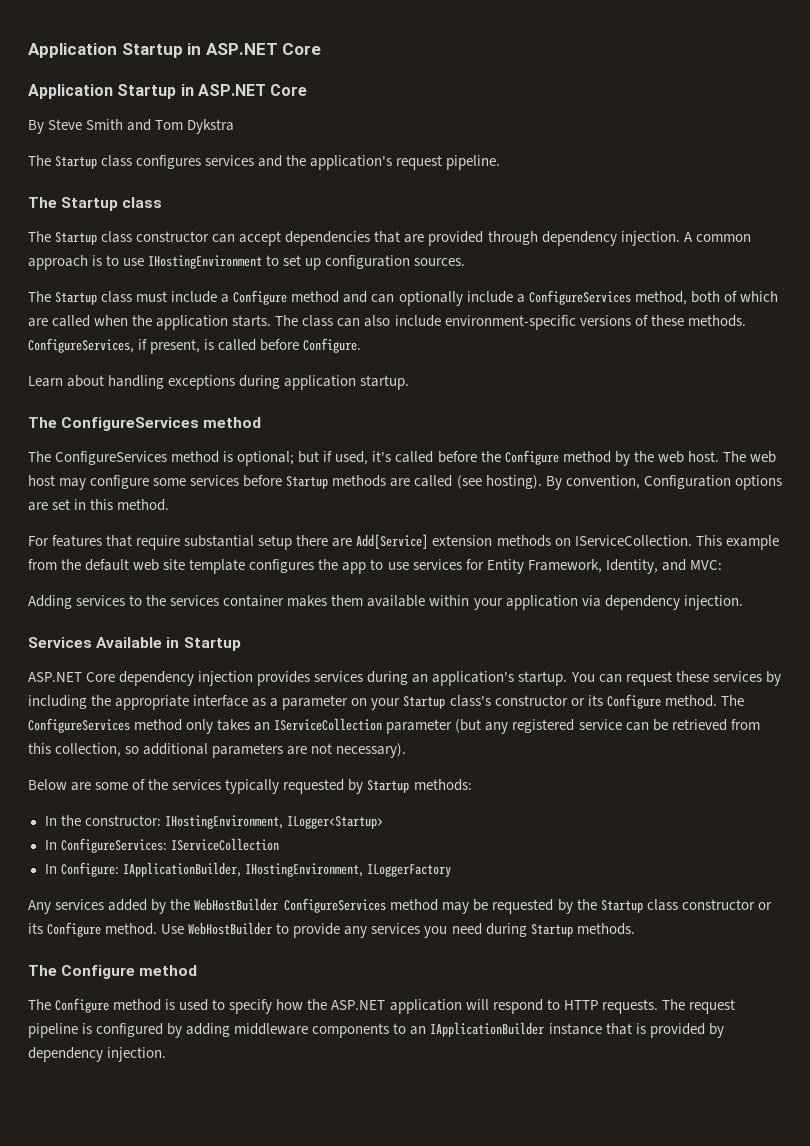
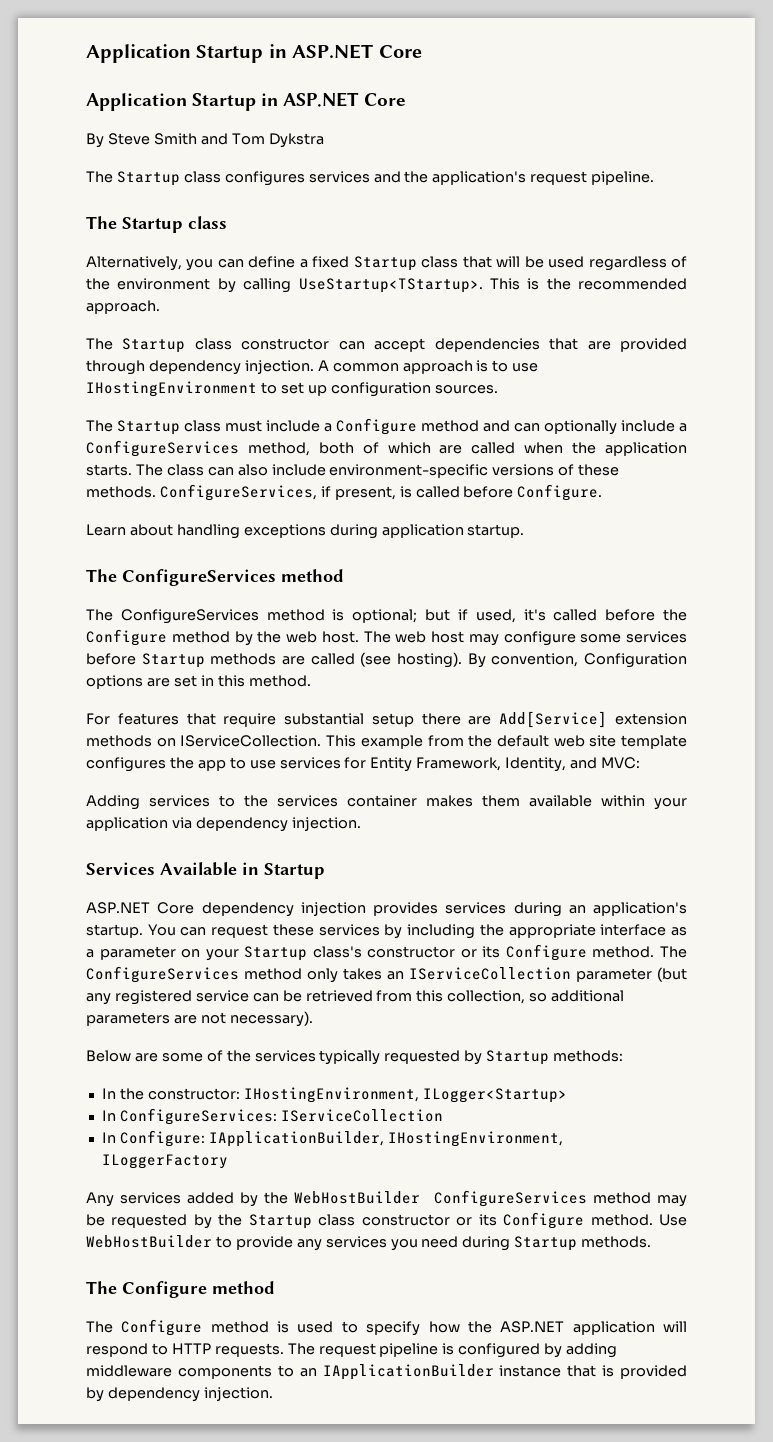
+ Alternatively, you can define a fixed Startup class that will be used regardless of the environment by calling UseStartup<TStartup>. This is the recommended approach.

